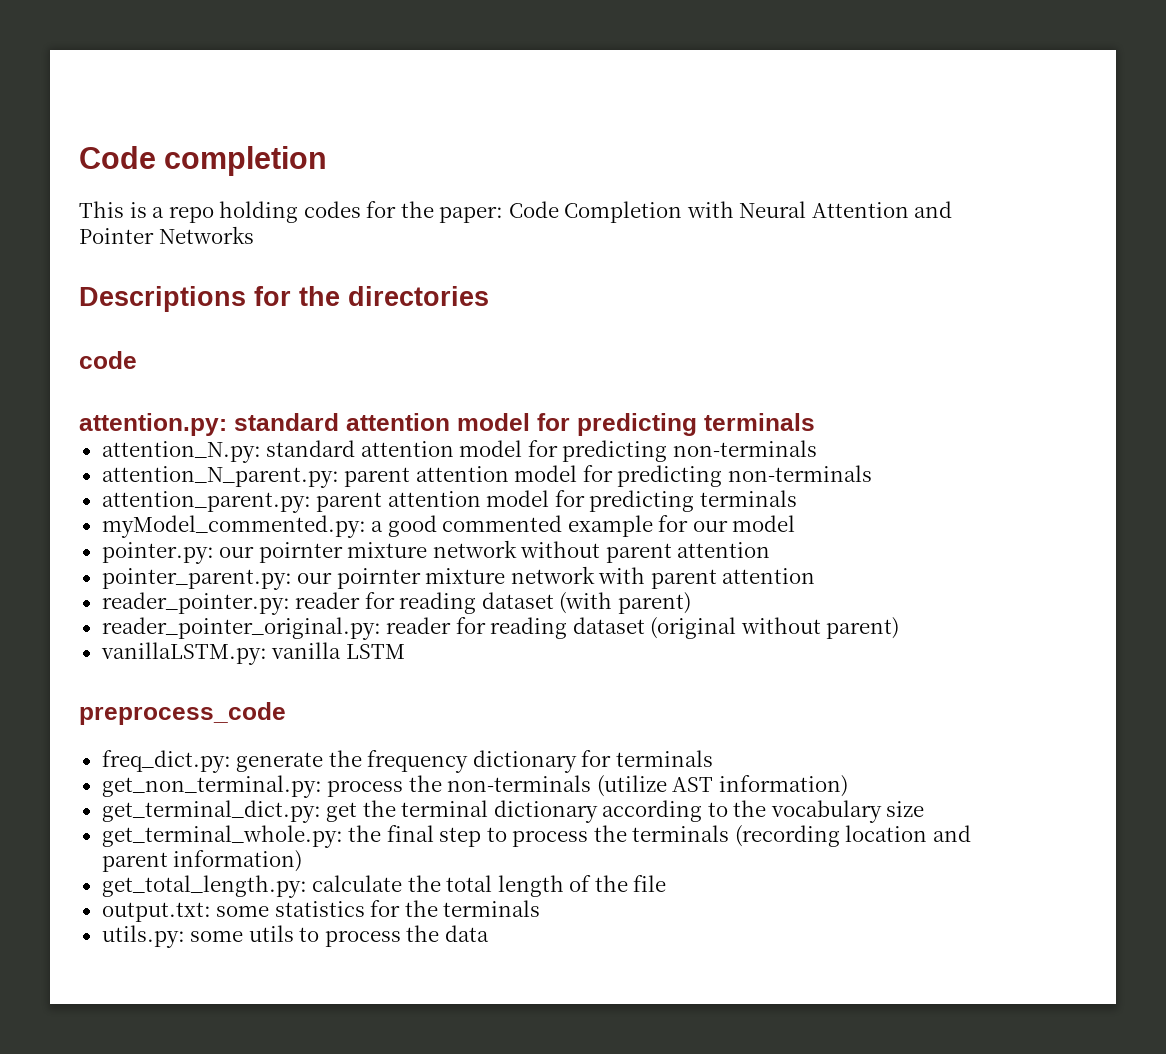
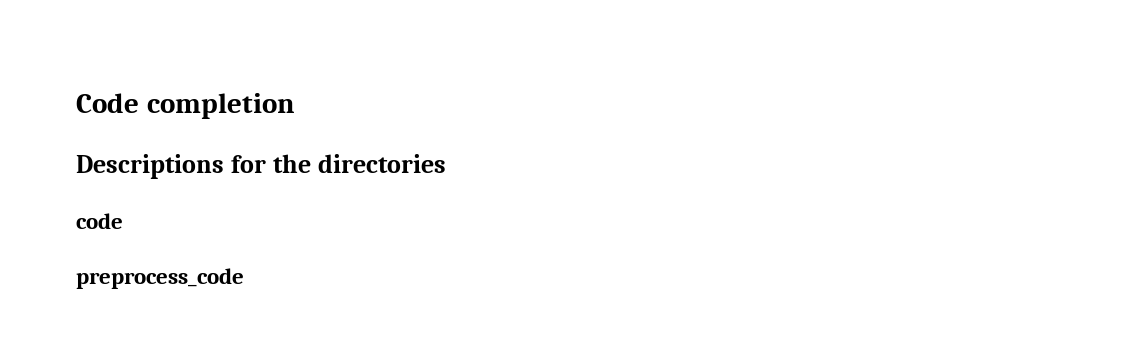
- This is a repo holding codes for the paper: Code Completion with Neural Attention and Pointer Networks
- attention.py: standard attention model for predicting terminals
- attention_N.py: standard attention model for predicting non-terminals
- attention_N_parent.py: parent attention model for predicting non-terminals
- attention_parent.py: parent attention model for predicting terminals
- myModel_commented.py: a good commented example for our model
- pointer.py: our poirnter mixture network without parent attention
- pointer_parent.py: our poirnter mixture network with parent attention
- reader_pointer.py: reader for reading dataset (with parent)
- reader_pointer_original.py: reader for reading dataset (original without parent)
- vanillaLSTM.py: vanilla LSTM
  preprocess_code
- freq_dict.py: generate the frequency dictionary for terminals
- get_non_terminal.py: process the non-terminals (utilize AST information)
- get_terminal_dict.py: get the terminal dictionary according to the vocabulary size
- get_terminal_whole.py: the final step to process the terminals (recording location and parent information)
- get_total_length.py: calculate the total length of the file
- output.txt: some statistics for the terminals
- utils.py: some utils to process the data

